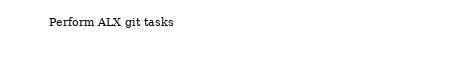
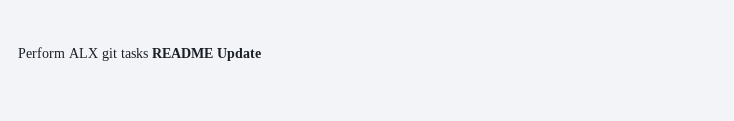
- Perform ALX git tasks
+ Perform ALX git tasks README Update

